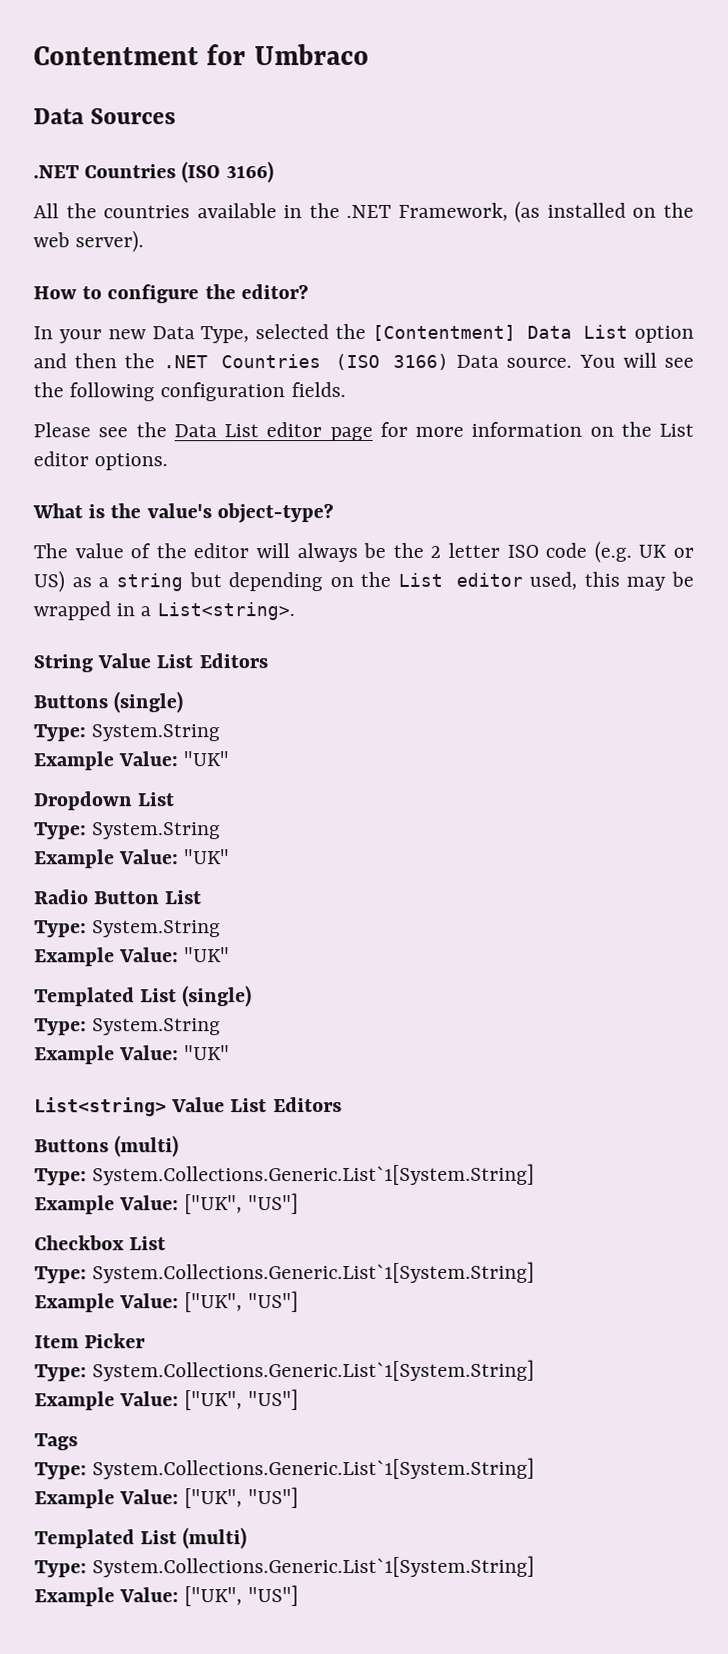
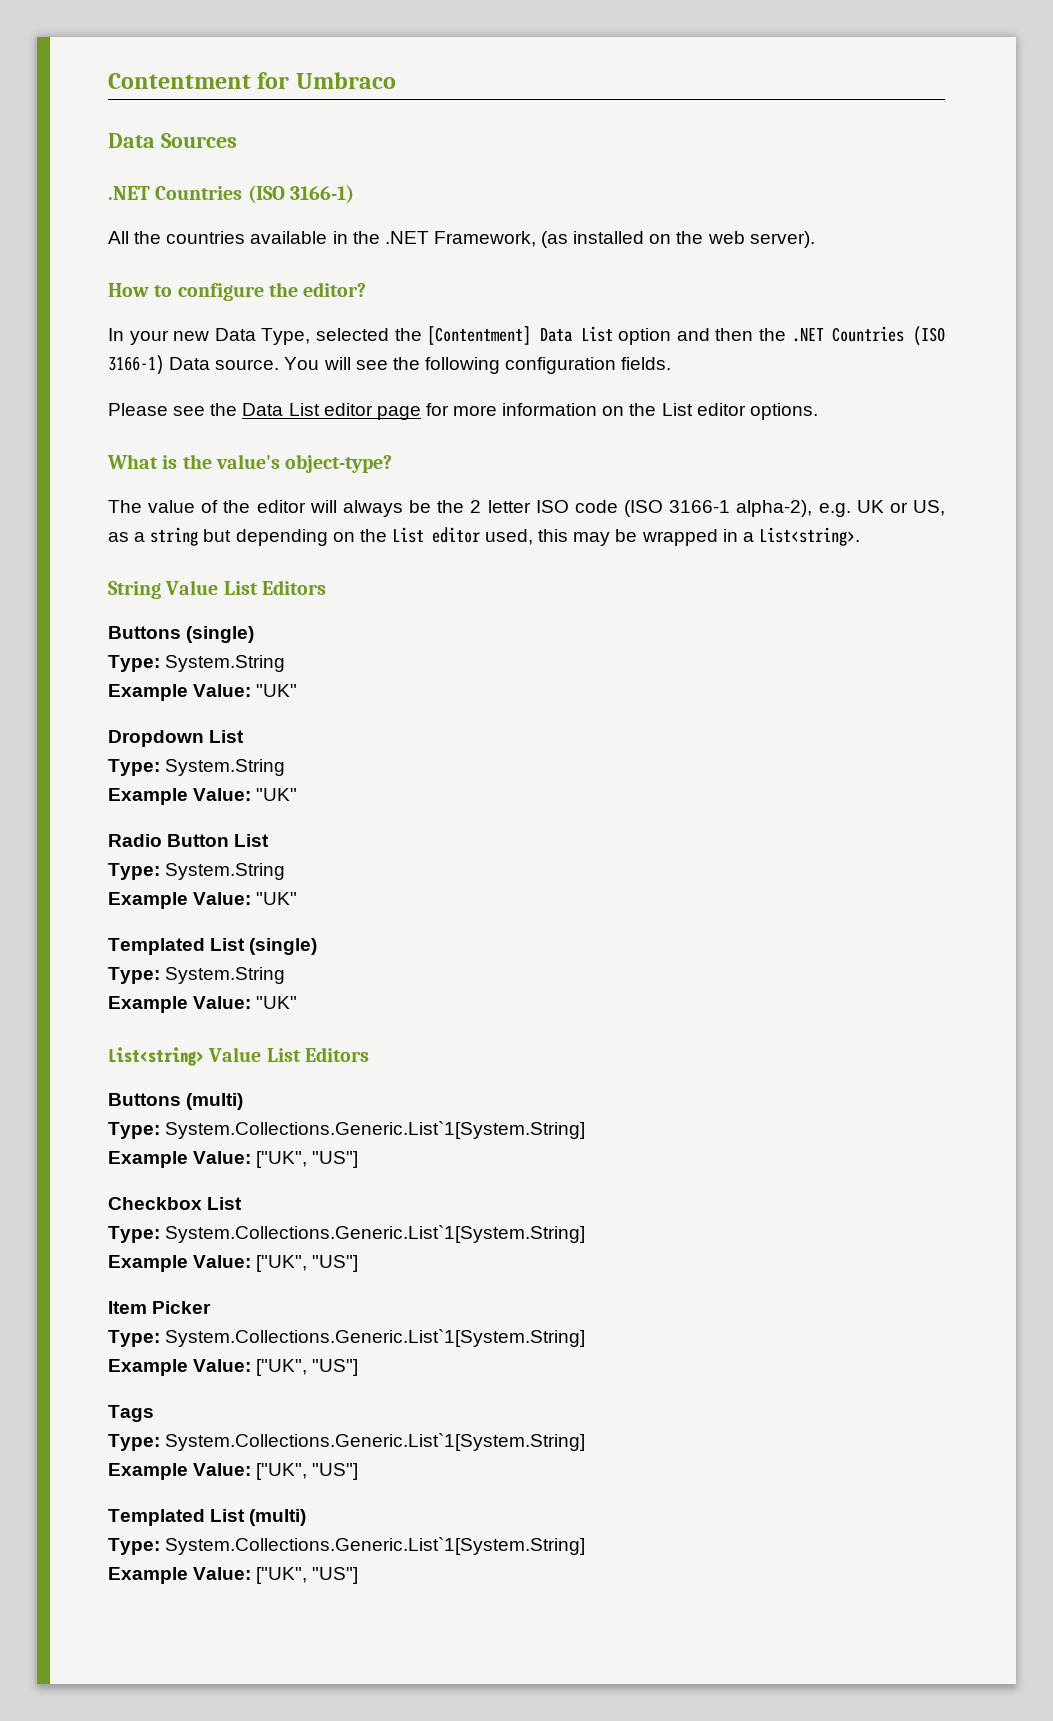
  Data Sources
- .NET Countries (ISO 3166)
+ .NET Countries (ISO 3166-1)
- In your new Data Type, selected the [Contentment] Data List option and then the .NET Countries (ISO 3166) Data source.
+ In your new Data Type, selected the [Contentment] Data List option and then the .NET Countries (ISO 3166-1) Data source.
- The value of the editor will always be the 2 letter ISO code (e.g. UK or US) as a string but depending on the List editor used, this may be wrapped in a List<string>.
+ The value of the editor will always be the 2 letter ISO code (ISO 3166-1 alpha-2), e.g. UK or US, as a string but depending on the List editor used, this may be wrapped in a List<string>.

